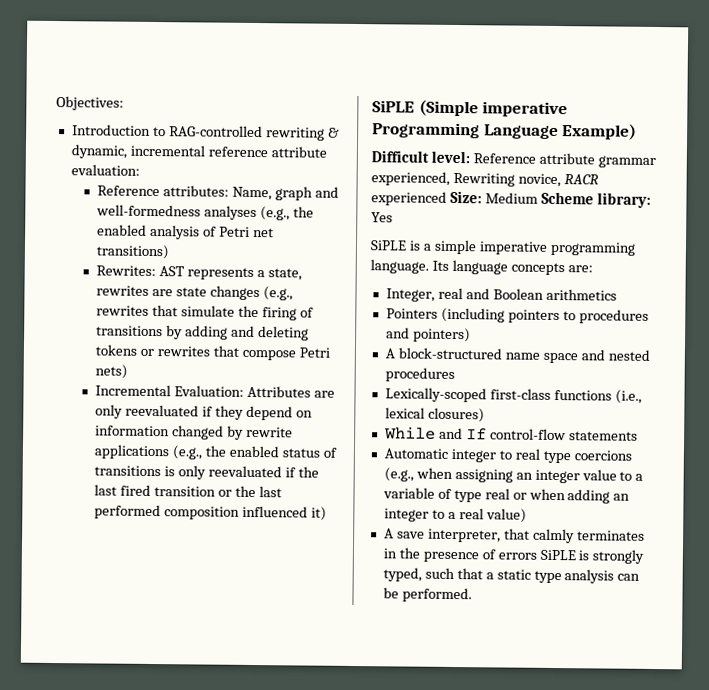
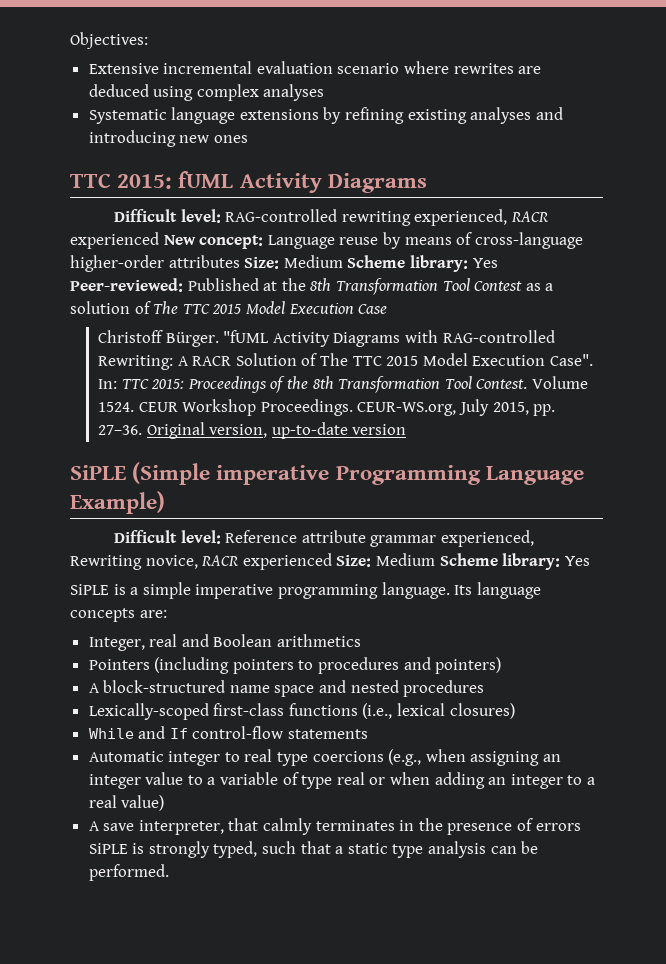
- Introduction to RAG-controlled rewriting & dynamic, incremental reference attribute evaluation:
- Reference attributes: Name, graph and well-formedness analyses (e.g., the enabled analysis of Petri net transitions)
- Rewrites: AST represents a state, rewrites are state changes (e.g., rewrites that simulate the firing of transitions by adding and deleting tokens or rewrites that compose Petri nets)
- Incremental Evaluation: Attributes are only reevaluated if they depend on information changed by rewrite applications (e.g., the enabled status of transitions is only reevaluated if the last fired transition or the last performed composition influenced it)
+ Extensive incremental evaluation scenario where rewrites are deduced using complex analyses
+ Systematic language extensions by refining existing analyses and introducing new ones
+ TTC 2015: fUML Activity Diagrams
+ Difficult level: RAG-controlled rewriting experienced, RACR experienced New concept: Language reuse by means of cross-language higher-order attributes Size: Medium Scheme library: Yes Peer-reviewed: Published at the 8th Transformation Tool Contest as a solution of The TTC 2015 Model Execution Case
+ Christoff Bürger. "fUML Activity Diagrams with RAG-controlled Rewriting: A RACR Solution of The TTC 2015 Model Execution Case". In: TTC 2015: Proceedings of the 8th Transformation Tool Contest. Volume 1524. CEUR Workshop Proceedings. CEUR-WS.org, July 2015, pp. 27–36. Original version, up-to-date version

